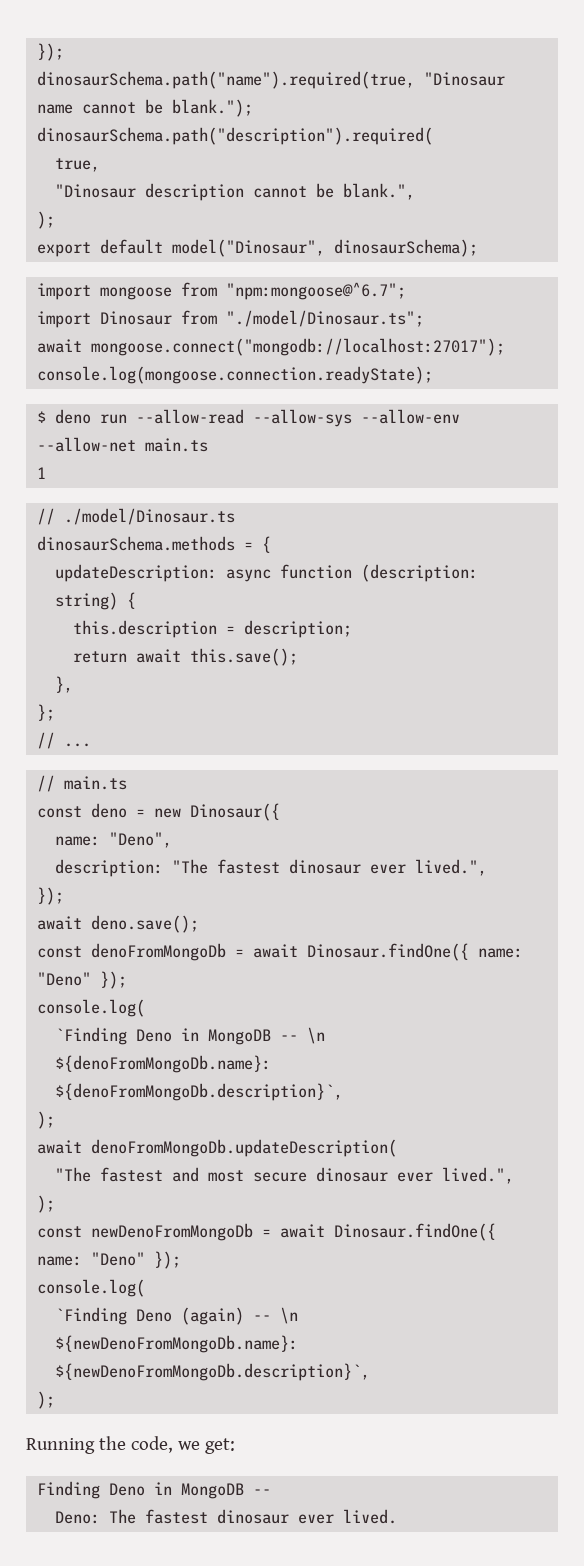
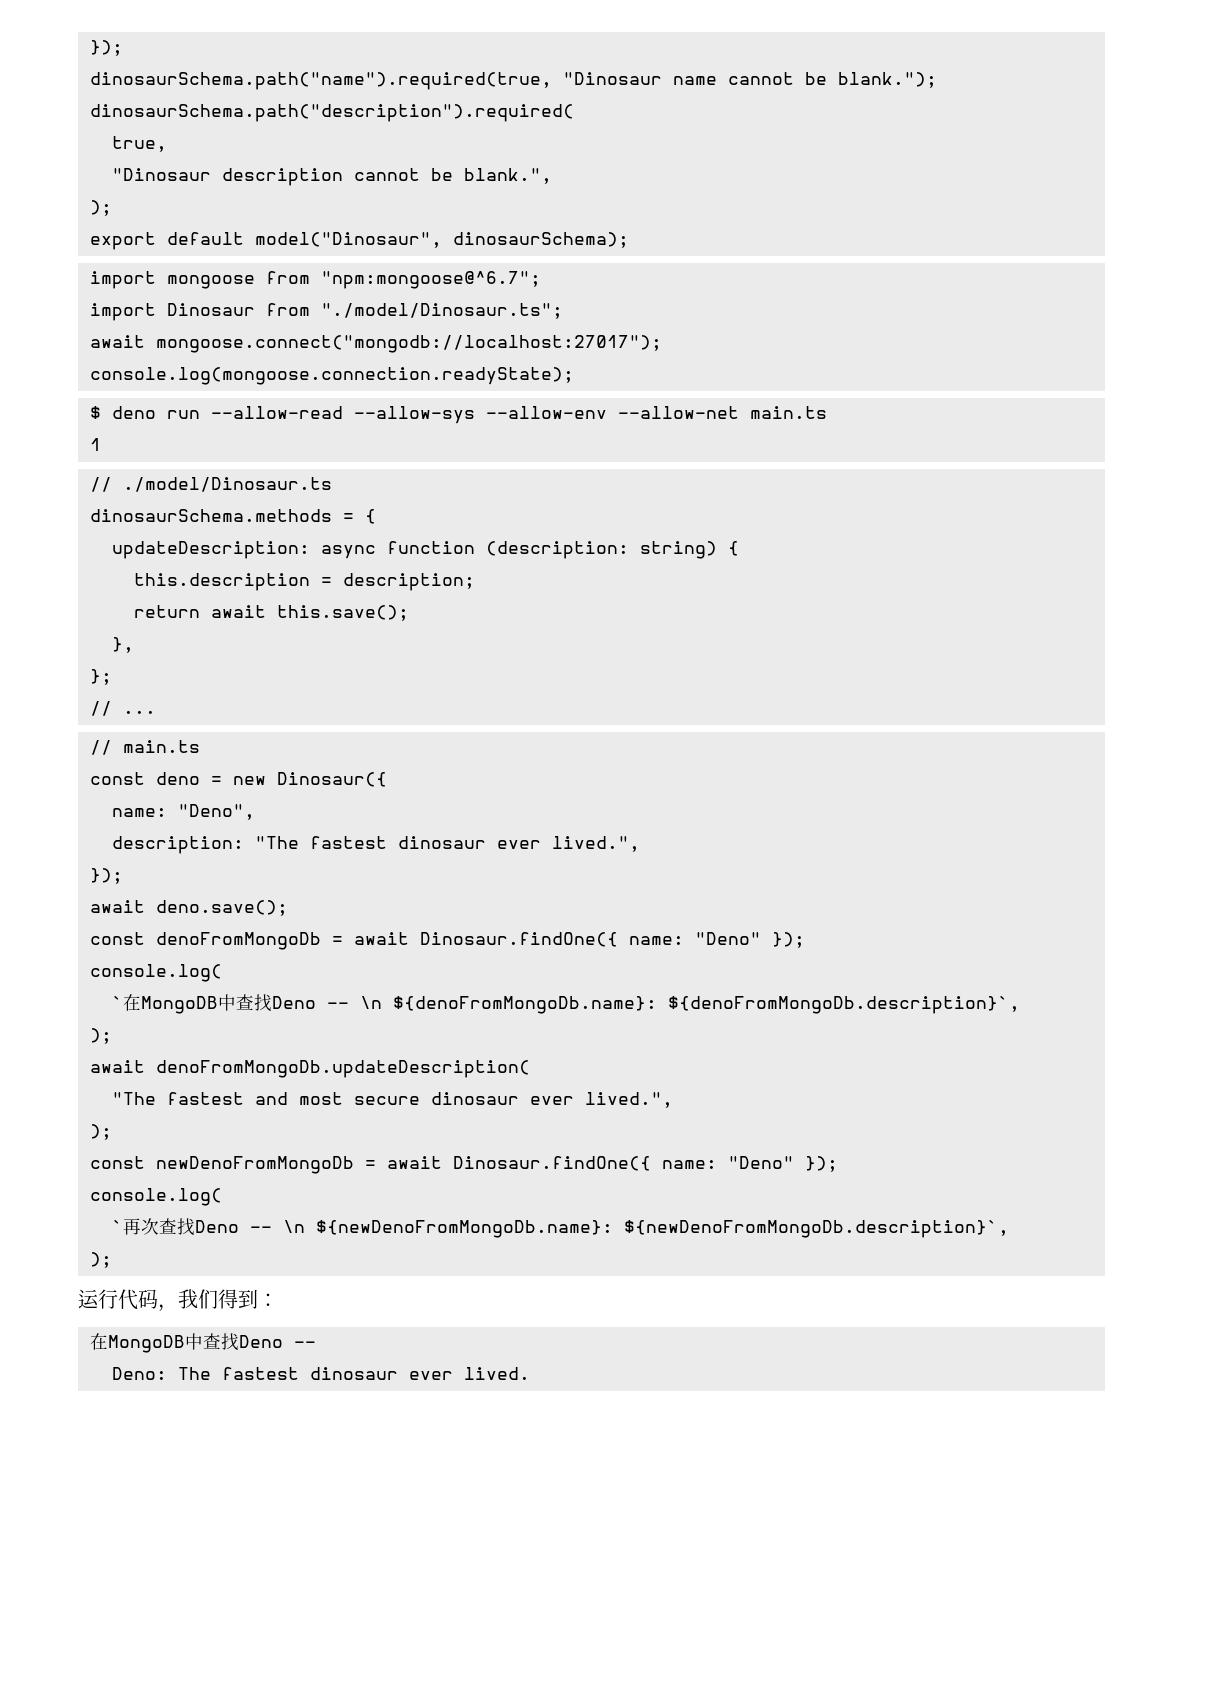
- `Finding Deno in MongoDB -- \n ${denoFromMongoDb.name}: ${denoFromMongoDb.description}`,
+ `在MongoDB中查找Deno -- \n ${denoFromMongoDb.name}: ${denoFromMongoDb.description}`,
- `Finding Deno (again) -- \n ${newDenoFromMongoDb.name}: ${newDenoFromMongoDb.description}`,
+ `再次查找Deno -- \n ${newDenoFromMongoDb.name}: ${newDenoFromMongoDb.description}`,
- Running the code, we get:
- Finding Deno in MongoDB --
+ 运行代码，我们得到：
+ 在MongoDB中查找Deno --

